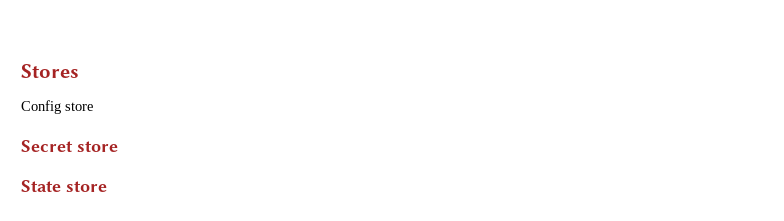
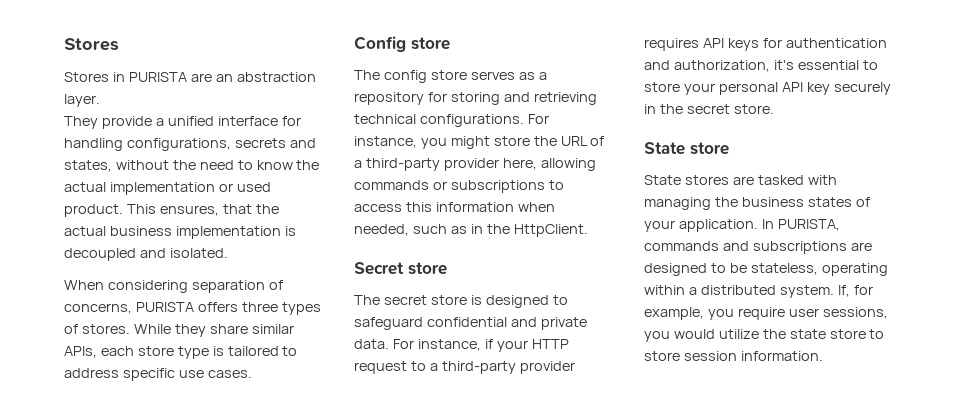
+ Stores in PURISTA are an abstraction layer.
+ They provide a unified interface for handling configurations, secrets and states, without the need to know the actual implementation or used product. This ensures, that the actual business implementation is decoupled and isolated.
+ When considering separation of concerns, PURISTA offers three types of stores. While they share similar APIs, each store type is tailored to address specific use cases.
  Config store
+ The config store serves as a repository for storing and retrieving technical configurations. For instance, you might store the URL of a third-party provider here, allowing commands or subscriptions to access this information when needed, such as in the HttpClient.
  Secret store
+ The secret store is designed to safeguard confidential and private data. For instance, if your HTTP request to a third-party provider requires API keys for authentication and authorization, it's essential to store your personal API key securely in the secret store.
  State store
+ State stores are tasked with managing the business states of your application. In PURISTA, commands and subscriptions are designed to be stateless, operating within a distributed system. If, for example, you require user sessions, you would utilize the state store to store session information.

